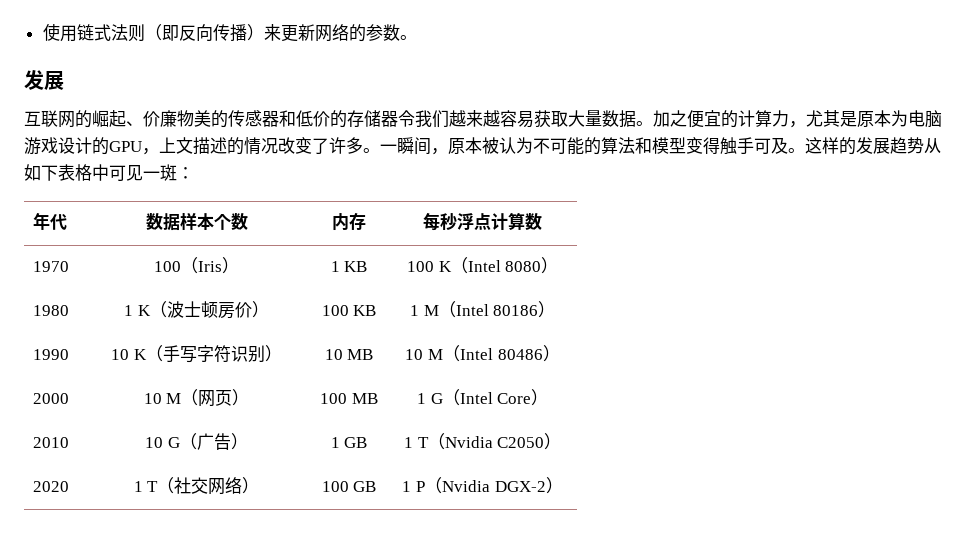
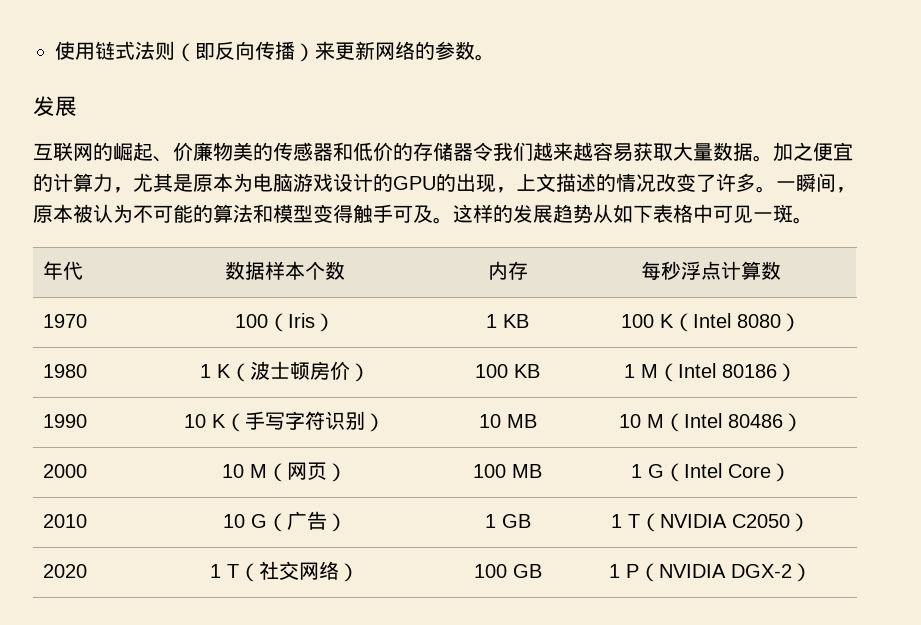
- 加之便宜的计算力，尤其是原本为电脑游戏设计的GPU，上文描述的情况改变了许多。
+ 加之便宜的计算力，尤其是原本为电脑游戏设计的GPU的出现，上文描述的情况改变了许多。
- 这样的发展趋势从如下表格中可见一斑：
+ 这样的发展趋势从如下表格中可见一斑。
- 2010 | 10 G（广告） | 1 GB | 1 T（Nvidia C2050）
+ 2010 | 10 G（广告） | 1 GB | 1 T（NVIDIA C2050）
- 2020 | 1 T（社交网络） | 100 GB | 1 P（Nvidia DGX-2）
+ 2020 | 1 T（社交网络） | 100 GB | 1 P（NVIDIA DGX-2）

